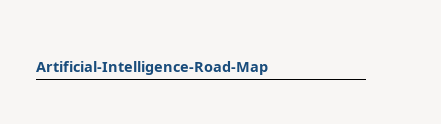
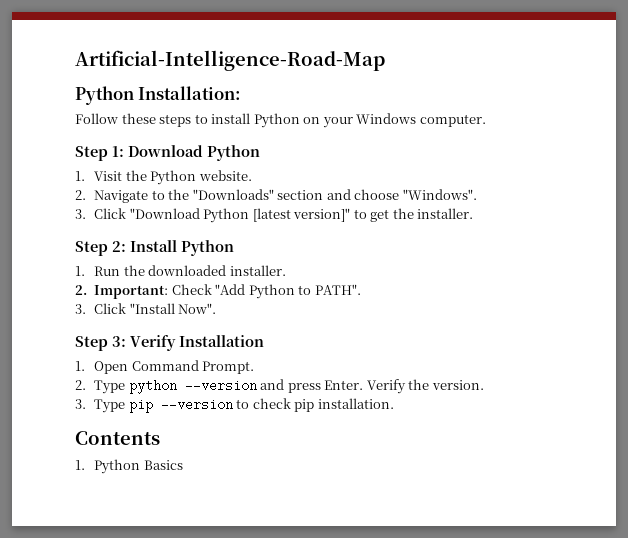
+ Python Installation:
+ Follow these steps to install Python on your Windows computer.
+ Step 1: Download Python
+ 1. Visit the Python website.
+ 2. Navigate to the "Downloads" section and choose "Windows".
+ 3. Click "Download Python [latest version]" to get the installer.
+ Step 2: Install Python
+ 1. Run the downloaded installer.
+ 2. Important: Check "Add Python to PATH".
+ 3. Click "Install Now".
+ Step 3: Verify Installation
+ 1. Open Command Prompt.
+ 2. Type python --version and press Enter. Verify the version.
+ 3. Type pip --version to check pip installation.
+ Contents
+ 1. Python Basics

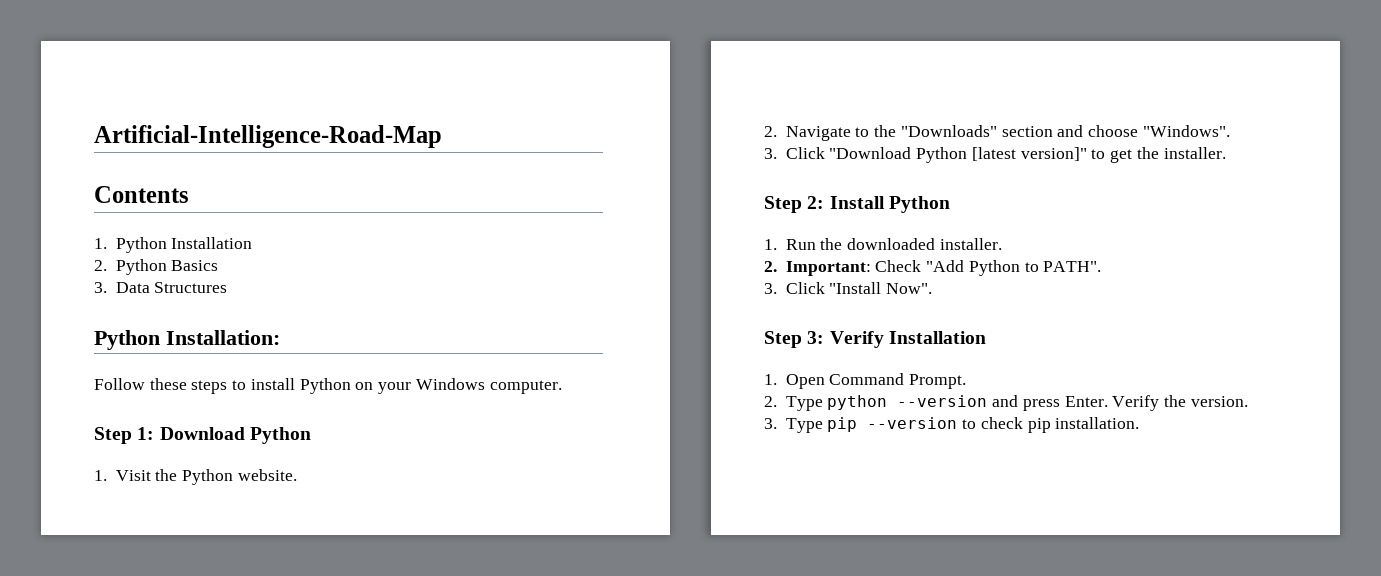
+ Contents
+ 1. Python Installation
+ 2. Python Basics
+ 3. Data Structures
- Contents
- 1. Python Basics

